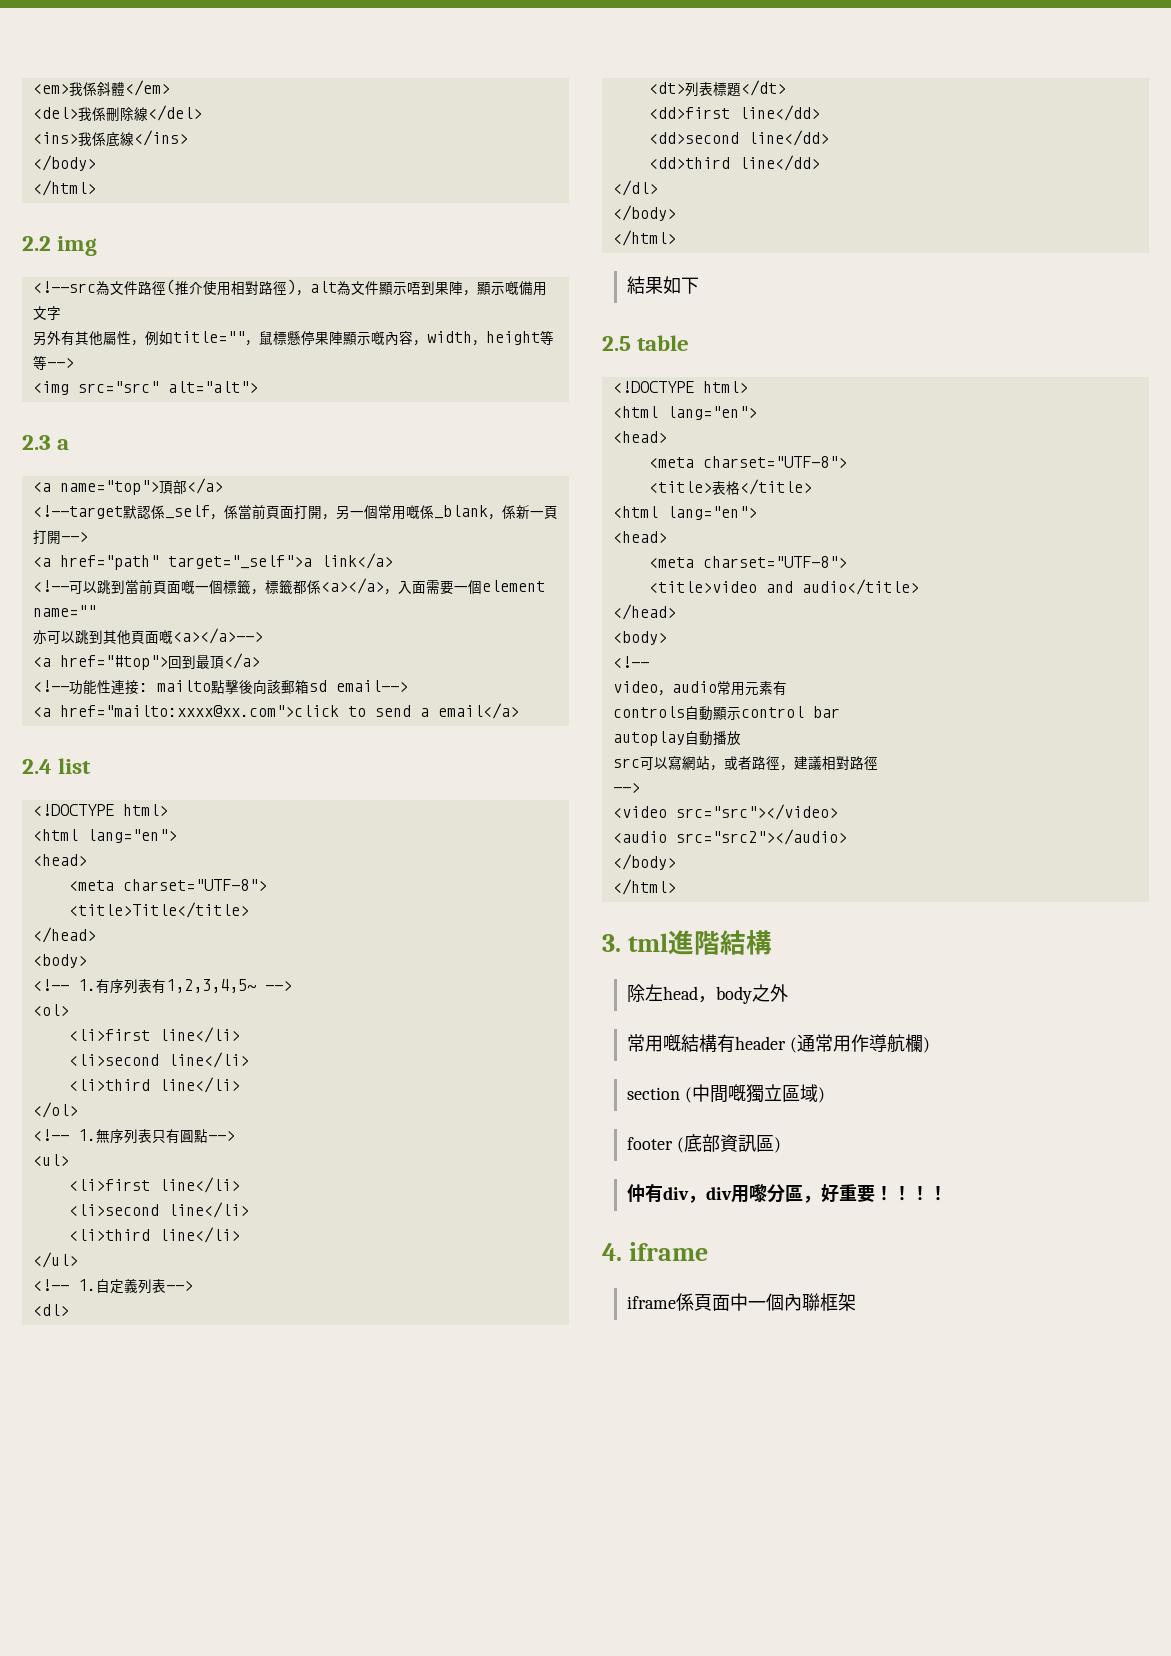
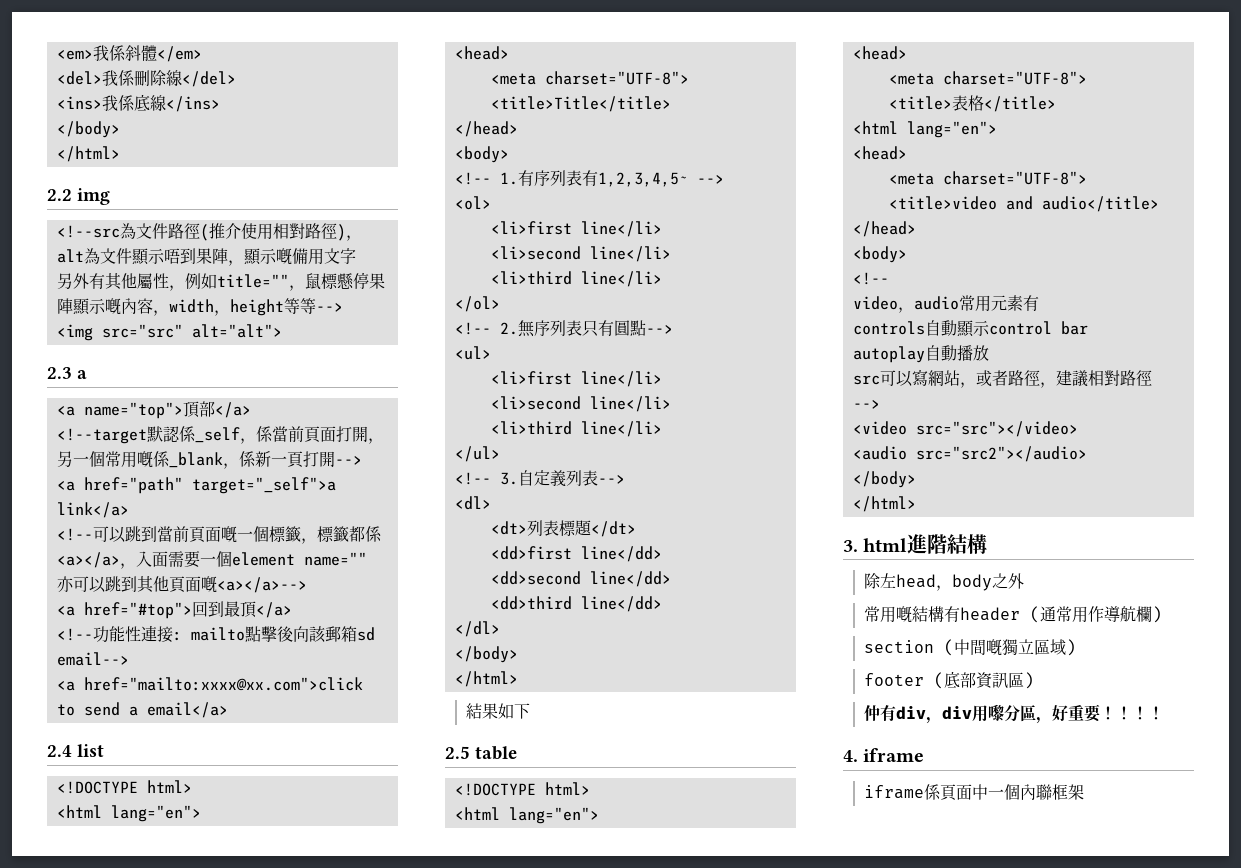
- <!-- 1.無序列表只有圓點-->
+ <!-- 2.無序列表只有圓點-->
- <!-- 1.自定義列表-->
+ <!-- 3.自定義列表-->
- 3. tml進階結構
+ 3. html進階結構

